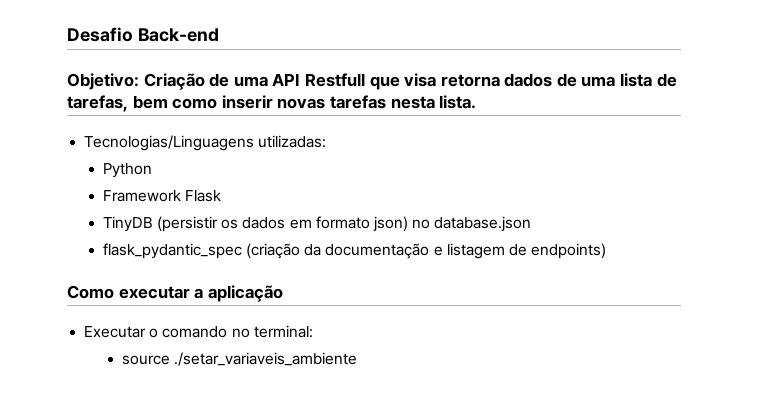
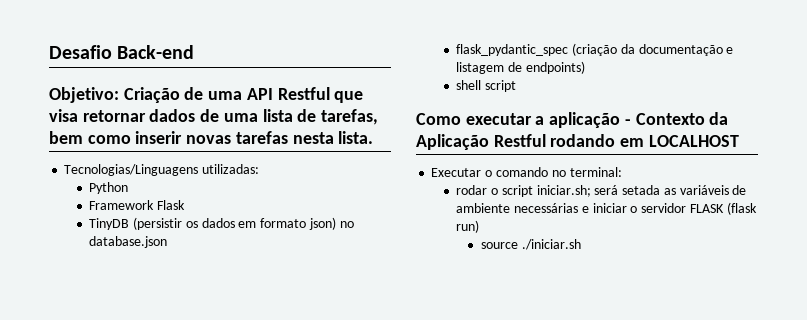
- Objetivo: Criação de uma API Restfull que visa retorna dados de uma lista de tarefas, bem como inserir novas tarefas nesta lista.
+ Objetivo: Criação de uma API Restful que visa retornar dados de uma lista de tarefas, bem como inserir novas tarefas nesta lista.
+ shell script
- Como executar a aplicação
+ Como executar a aplicação - Contexto da Aplicação Restful rodando em LOCALHOST
+ rodar o script iniciar.sh; será setada as variáveis de ambiente necessárias e iniciar o servidor FLASK (flask run)
- source ./setar_variaveis_ambiente
+ source ./iniciar.sh

